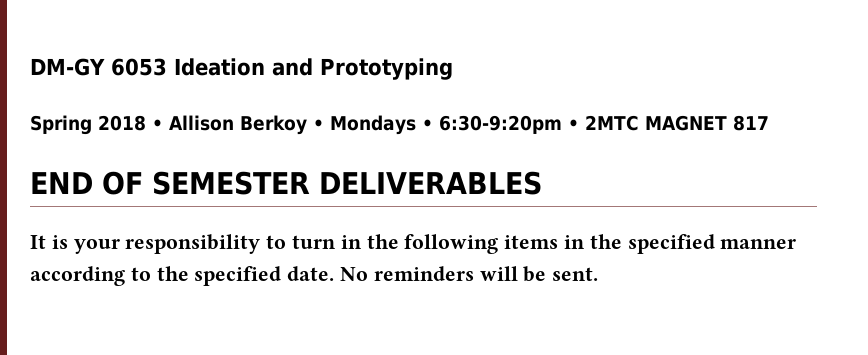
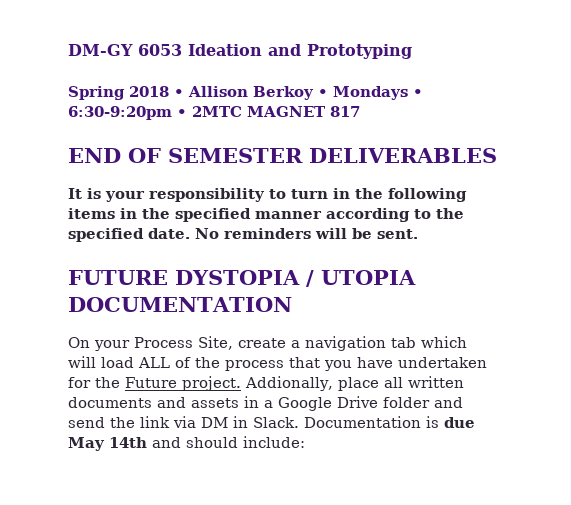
+ FUTURE DYSTOPIA / UTOPIA DOCUMENTATION
+ On your Process Site, create a navigation tab which will load ALL of the process that you have undertaken for the Future project. Addionally, place all written documents and assets in a Google Drive folder and send the link via DM in Slack. Documentation is due May 14th and should include:

